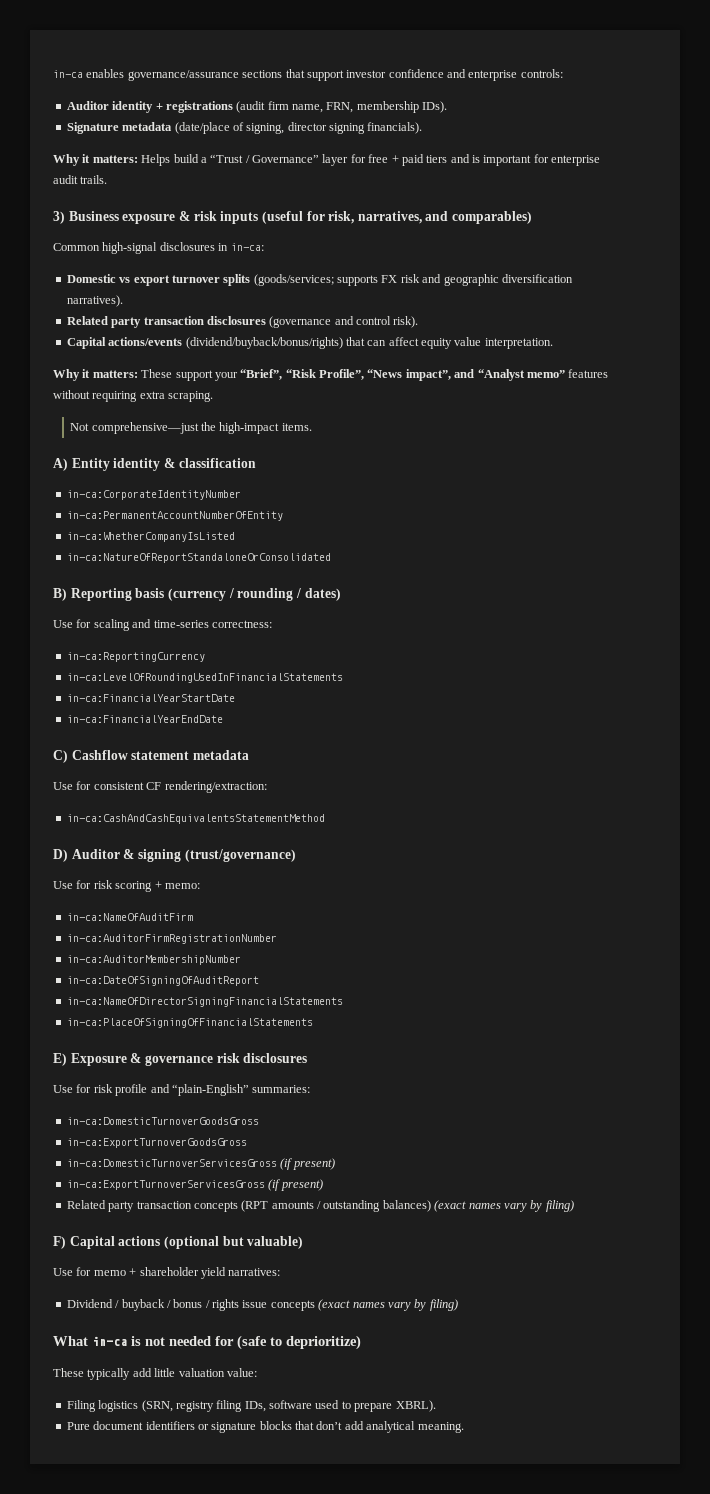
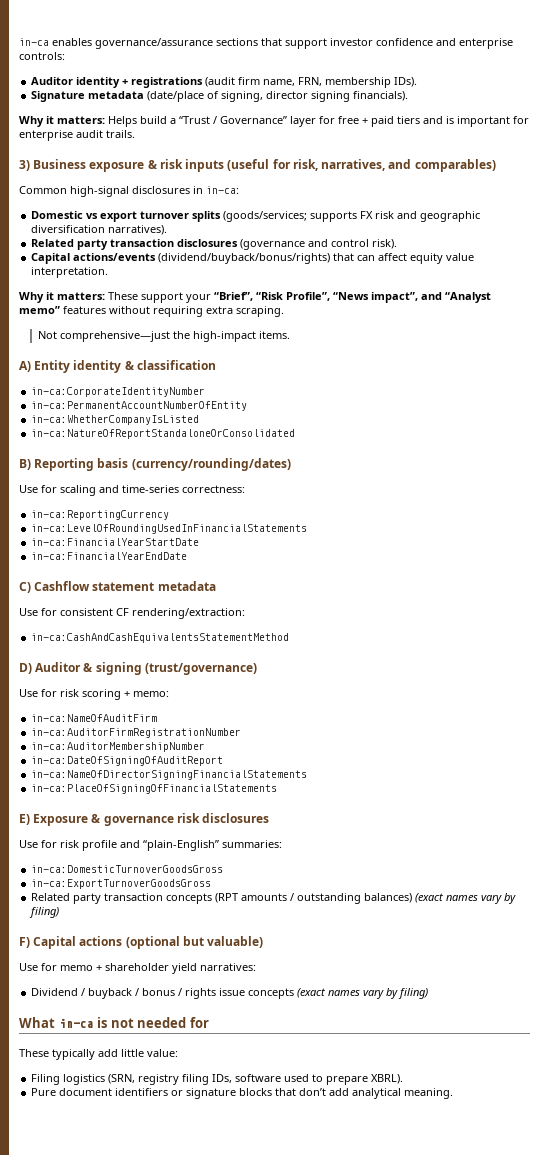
- B) Reporting basis (currency / rounding / dates)
+ B) Reporting basis (currency/rounding/dates)
- in-ca:DomesticTurnoverServicesGross (if present)
- in-ca:ExportTurnoverServicesGross (if present)
- What in-ca is not needed for (safe to deprioritize)
+ What in-ca is not needed for
- These typically add little valuation value:
+ These typically add little value:

